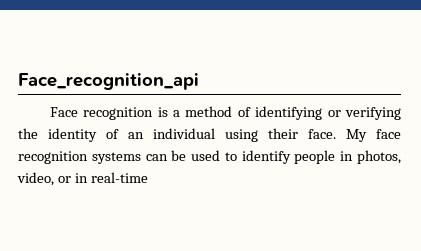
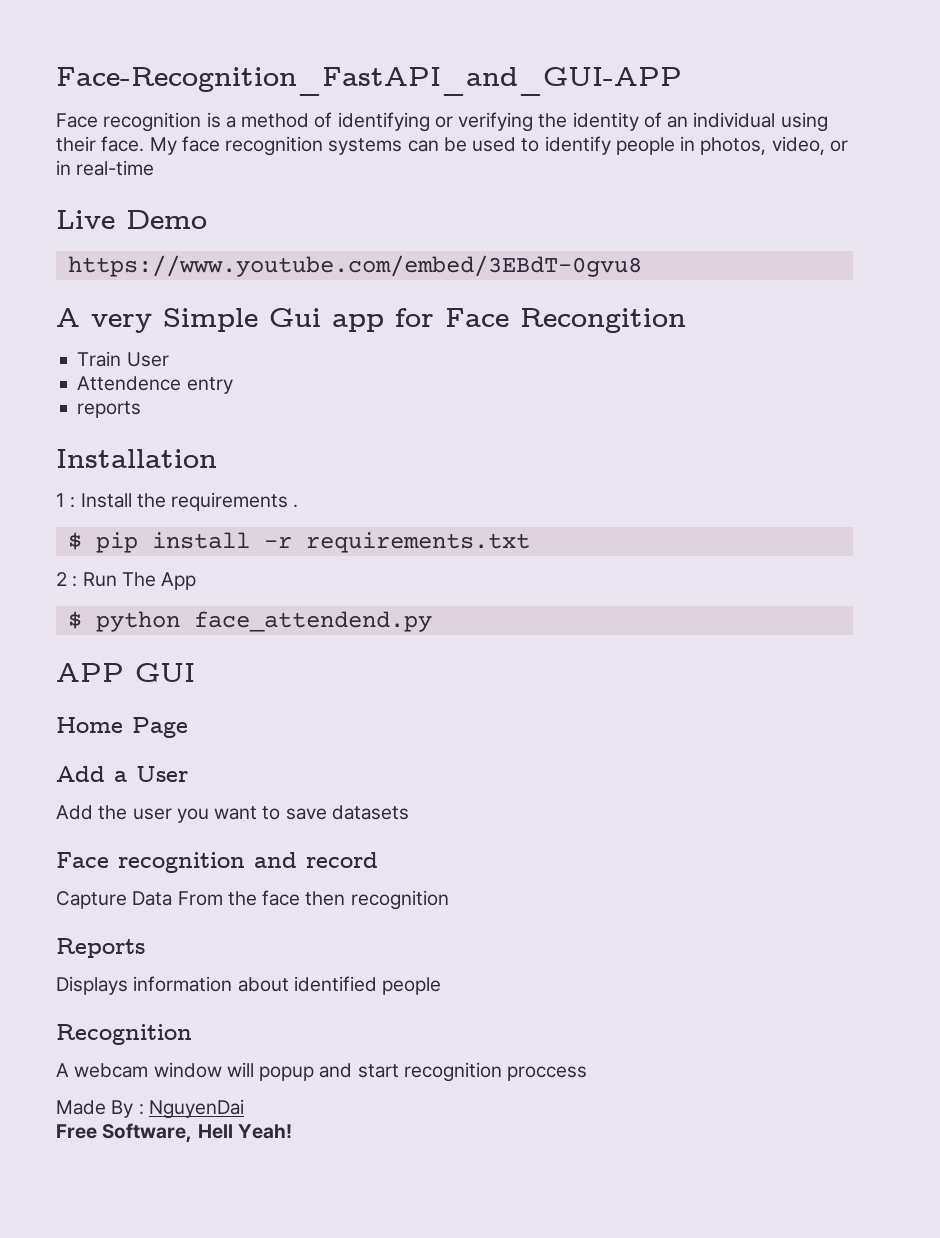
- Face_recognition_api
+ Face-Recognition_FastAPI_and_GUI-APP
+ Live Demo
+ https://www.youtube.com/embed/3EBdT-0gvu8
+ A very Simple Gui app for Face Recongition
+ Train User
+ Attendence entry
+ reports
+ Installation
+ 1 : Install the requirements .
+ $ pip install -r requirements.txt
+ 2 : Run The App
+ $ python face_attendend.py
+ APP GUI
+ Home Page
+ Add a User
+ Add the user you want to save datasets
+ Face recognition and record
+ Capture Data From the face then recognition
+ Reports
+ Displays information about identified people
+ Recognition
+ A webcam window will popup and start recognition proccess
+ Made By : NguyenDai
+ Free Software, Hell Yeah!

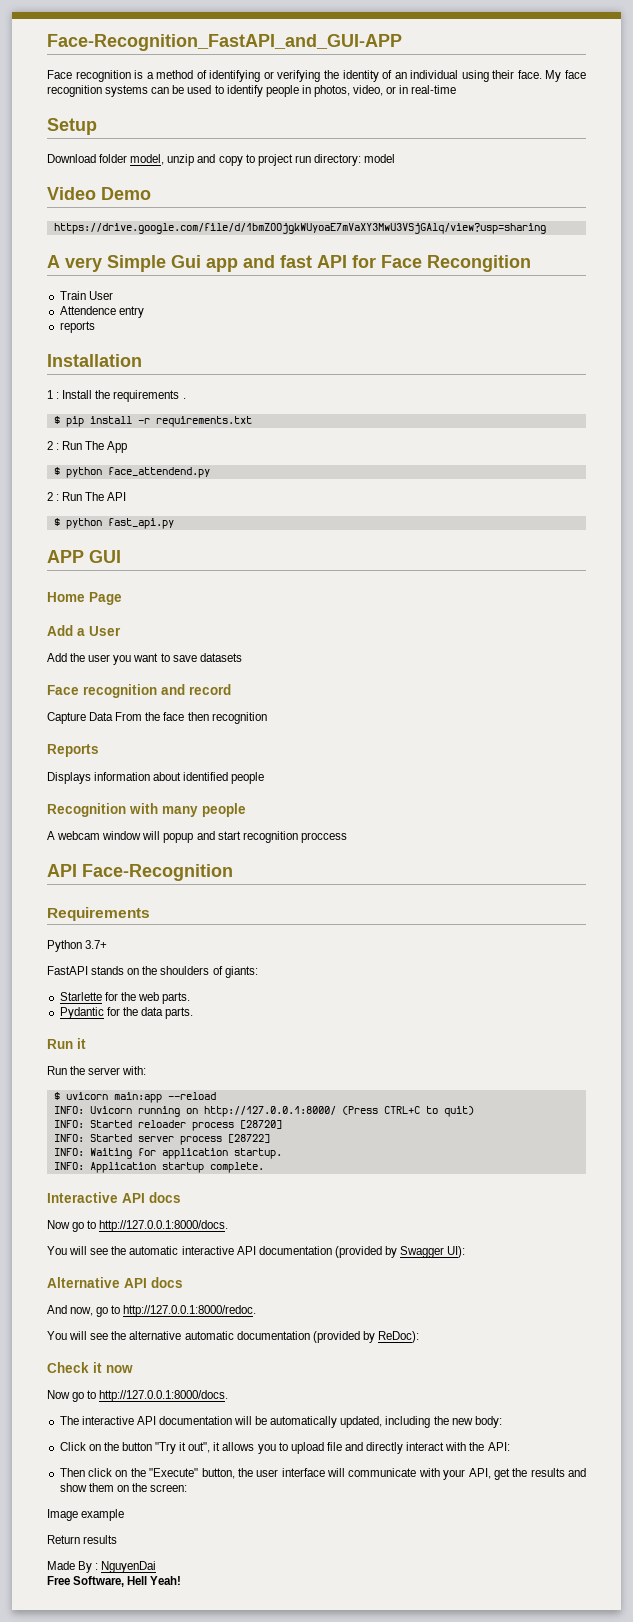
- Live Demo
+ Setup
+ Download folder model, unzip and copy to project run directory: model
+ Video Demo
- https://www.youtube.com/embed/3EBdT-0gvu8
+ https://drive.google.com/file/d/1bmZOOjgkWUyoaE7mVaXY3MwU3VSjGAlq/view?usp=sharing
- A very Simple Gui app for Face Recongition
+ A very Simple Gui app and fast API for Face Recongition
+ 2 : Run The API
+ $ python fast_api.py
- Recognition
+ Recognition with many people
+ API Face-Recognition
+ Requirements
+ Python 3.7+
+ FastAPI stands on the shoulders of giants:
+ Starlette for the web parts.
+ Pydantic for the data parts.
+ Run it
+ Run the server with:
+ $ uvicorn main:app --reload
+ INFO: Uvicorn running on http://127.0.0.1:8000/ (Press CTRL+C to quit)
+ INFO: Started reloader process [28720]
+ INFO: Started server process [28722]
+ INFO: Waiting for application startup.
+ INFO: Application startup complete.
+ Interactive API docs
+ Now go to http://127.0.0.1:8000/docs.
+ You will see the automatic interactive API documentation (provided by Swagger UI):
+ Alternative API docs
+ And now, go to http://127.0.0.1:8000/redoc.
+ You will see the alternative automatic documentation (provided by ReDoc):
+ Check it now
+ Now go to http://127.0.0.1:8000/docs.
+ The interactive API documentation will be automatically updated, including the new body:
+ Click on the button "Try it out", it allows you to upload file and directly interact with the API:
+ Then click on the "Execute" button, the user interface will communicate with your API, get the results and show them on the screen:
+ Image example
+ Return results

